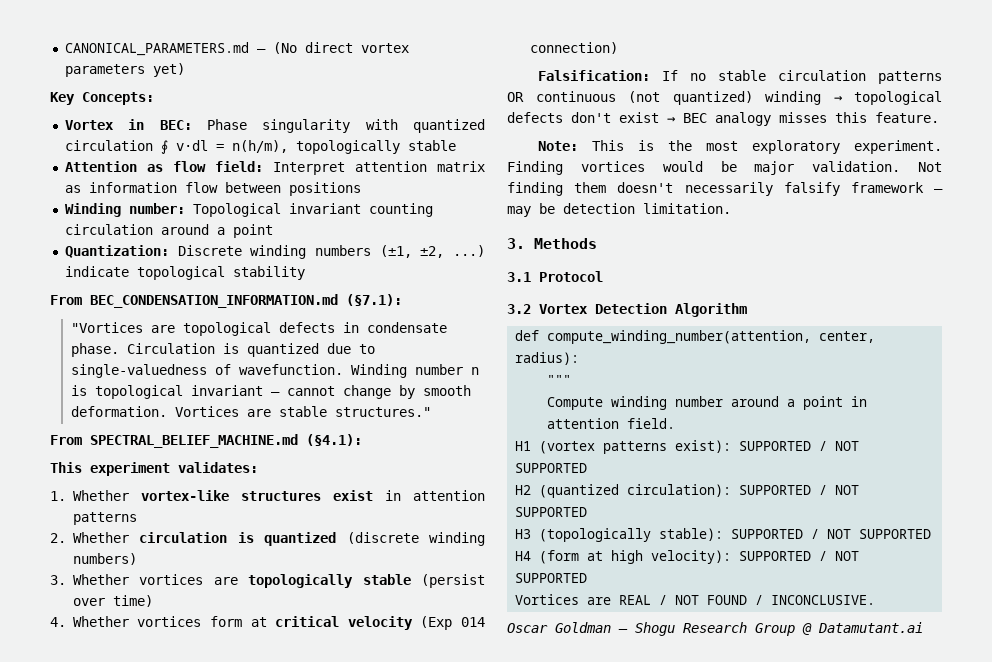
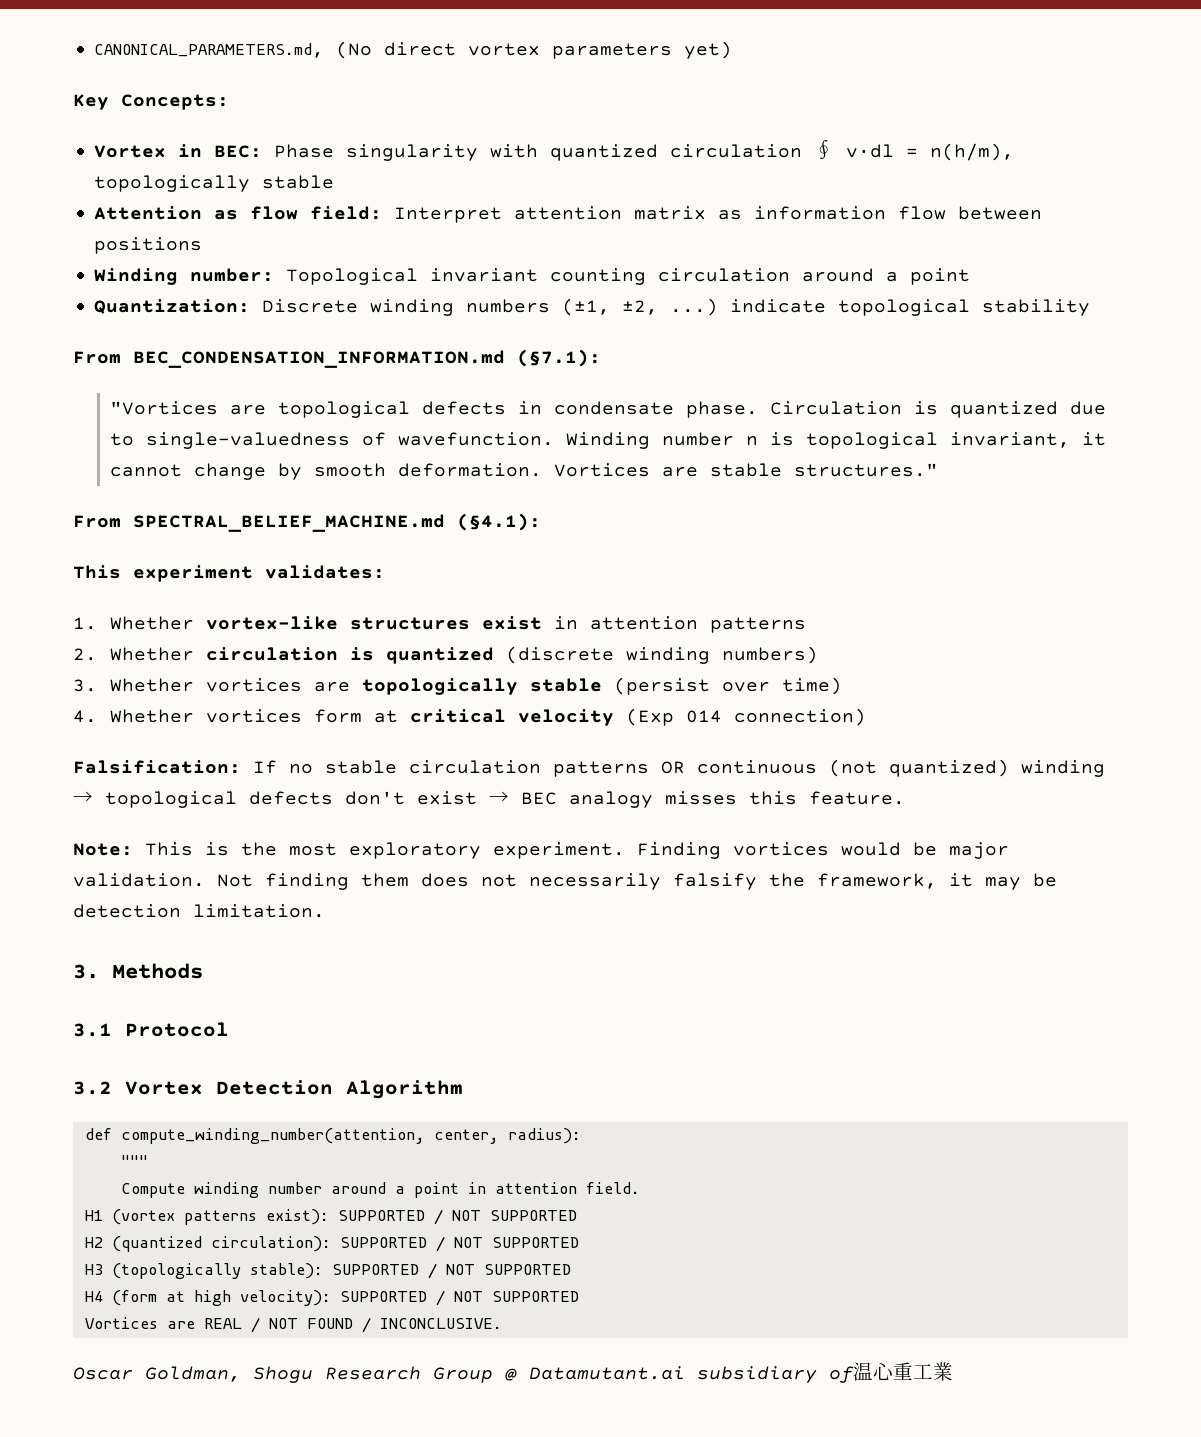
- CANONICAL_PARAMETERS.md — (No direct vortex parameters yet)
+ CANONICAL_PARAMETERS.md, (No direct vortex parameters yet)
- Winding number n is topological invariant — cannot change by smooth deformation.
+ Winding number n is topological invariant, it cannot change by smooth deformation.
- Not finding them doesn't necessarily falsify framework — may be detection limitation.
+ Not finding them does not necessarily falsify the framework, it may be detection limitation.
- Oscar Goldman — Shogu Research Group @ Datamutant.ai
+ Oscar Goldman, Shogu Research Group @ Datamutant.ai subsidiary of温心重工業

